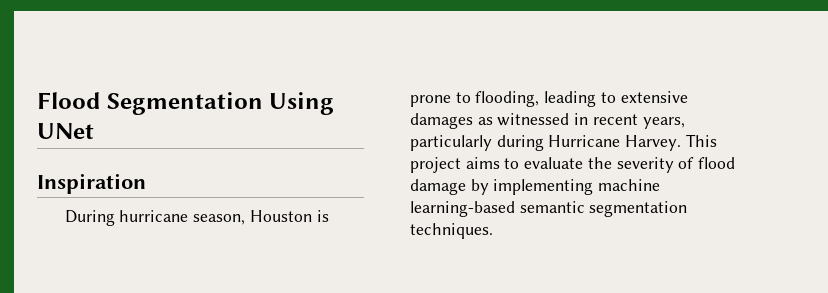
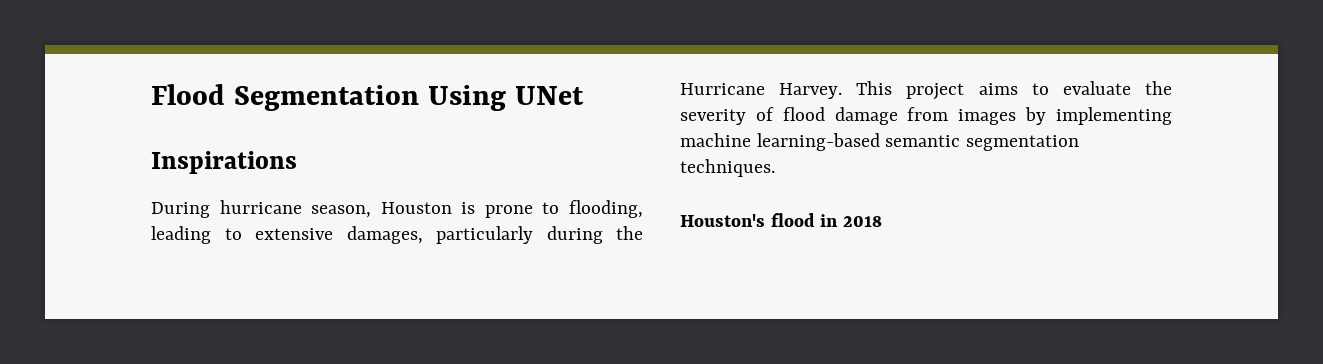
- Inspiration
+ Inspirations
- During hurricane season, Houston is prone to flooding, leading to extensive damages as witnessed in recent years, particularly during Hurricane Harvey.
+ During hurricane season, Houston is prone to flooding, leading to extensive damages, particularly during the Hurricane Harvey.
- This project aims to evaluate the severity of flood damage by implementing machine learning-based semantic segmentation techniques.
+ This project aims to evaluate the severity of flood damage from images by implementing machine learning-based semantic segmentation techniques.
+ Houston's flood in 2018

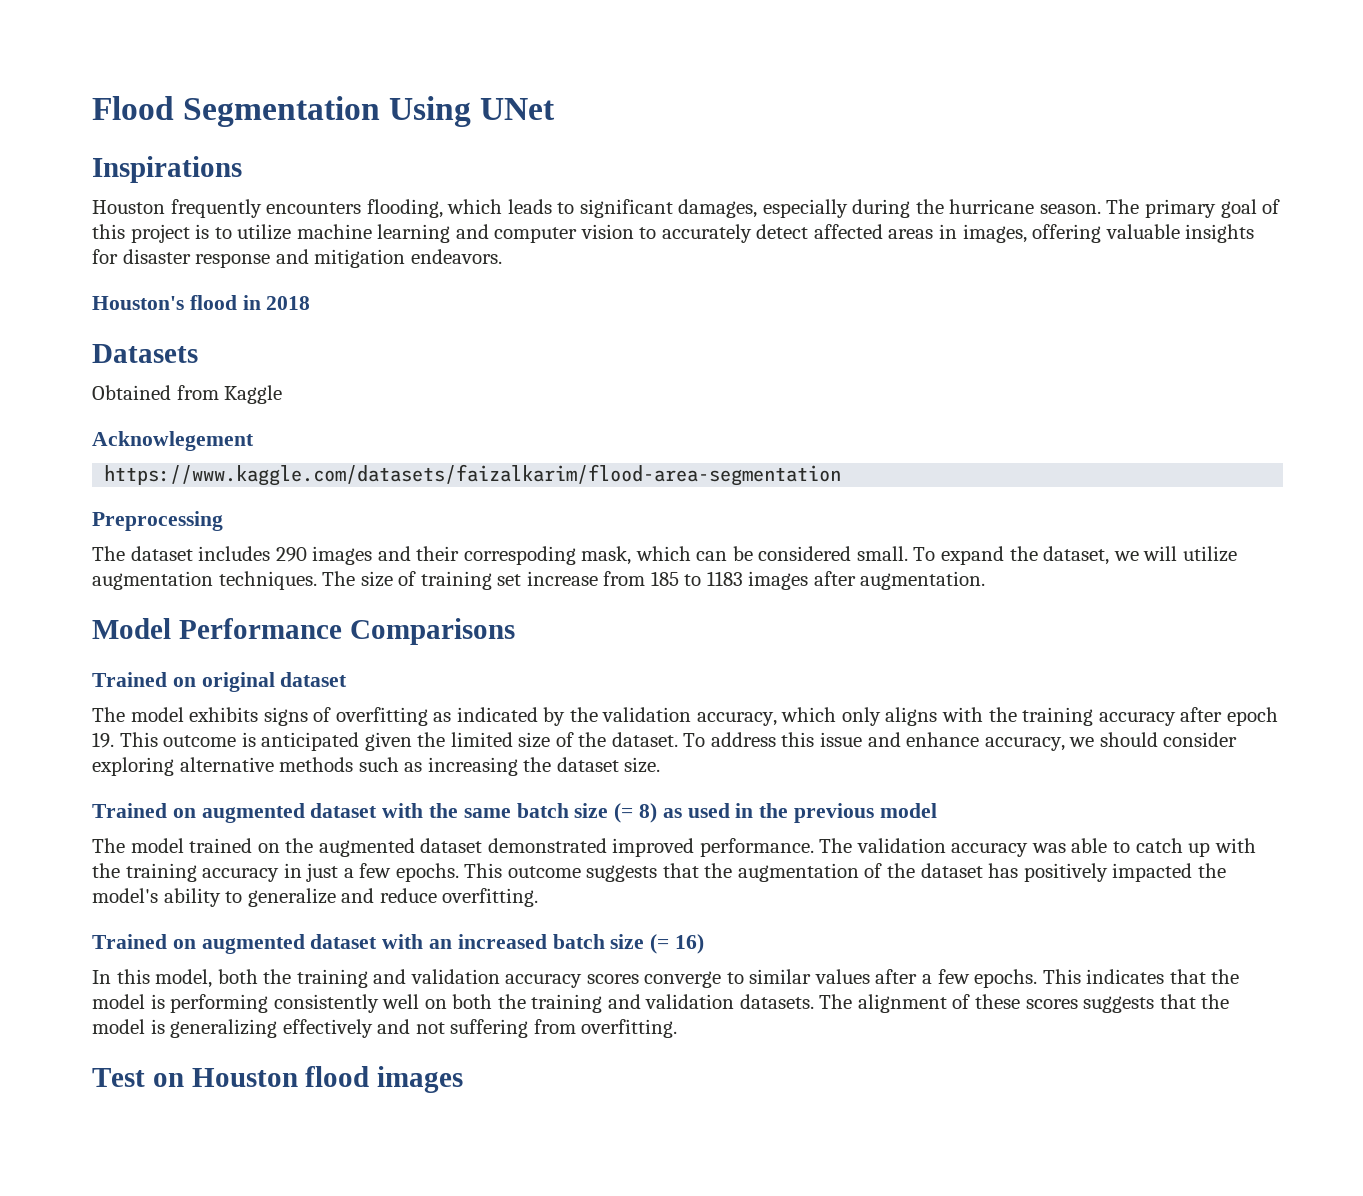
- During hurricane season, Houston is prone to flooding, leading to extensive damages, particularly during the Hurricane Harvey. This project aims to evaluate the severity of flood damage from images by implementing machine learning-based semantic segmentation techniques.
+ Houston frequently encounters flooding, which leads to significant damages, especially during the hurricane season. The primary goal of this project is to utilize machine learning and computer vision to accurately detect affected areas in images, offering valuable insights for disaster response and mitigation endeavors.
  Houston's flood in 2018
+ Datasets
+ Obtained from Kaggle
+ Acknowlegement
+ https://www.kaggle.com/datasets/faizalkarim/flood-area-segmentation
+ Preprocessing
+ The dataset includes 290 images and their correspoding mask, which can be considered small. To expand the dataset, we will utilize augmentation techniques. The size of training set increase from 185 to 1183 images after augmentation.
+ Model Performance Comparisons
+ Trained on original dataset
+ The model exhibits signs of overfitting as indicated by the validation accuracy, which only aligns with the training accuracy after epoch 19. This outcome is anticipated given the limited size of the dataset. To address this issue and enhance accuracy, we should consider exploring alternative methods such as increasing the dataset size.
+ Trained on augmented dataset with the same batch size (= 8) as used in the previous model
+ The model trained on the augmented dataset demonstrated improved performance. The validation accuracy was able to catch up with the training accuracy in just a few epochs. This outcome suggests that the augmentation of the dataset has positively impacted the model's ability to generalize and reduce overfitting.
+ Trained on augmented dataset with an increased batch size (= 16)
+ In this model, both the training and validation accuracy scores converge to similar values after a few epochs. This indicates that the model is performing consistently well on both the training and validation datasets. The alignment of these scores suggests that the model is generalizing effectively and not suffering from overfitting.
+ Test on Houston flood images

